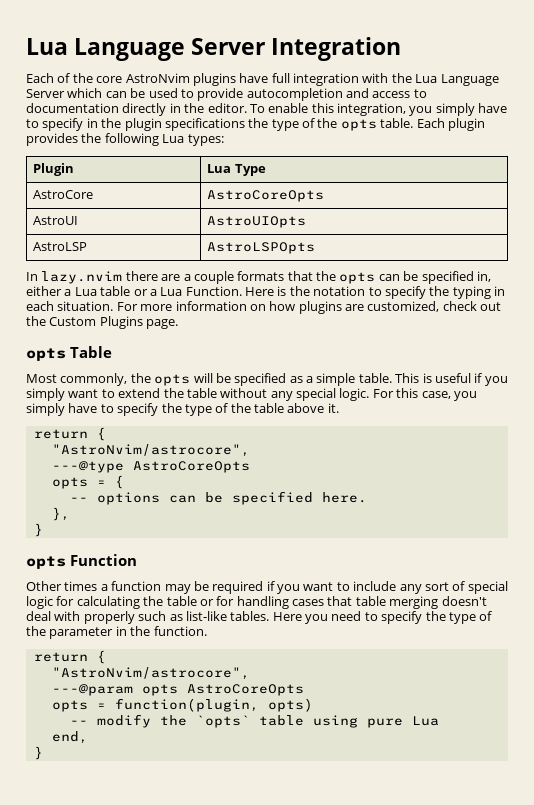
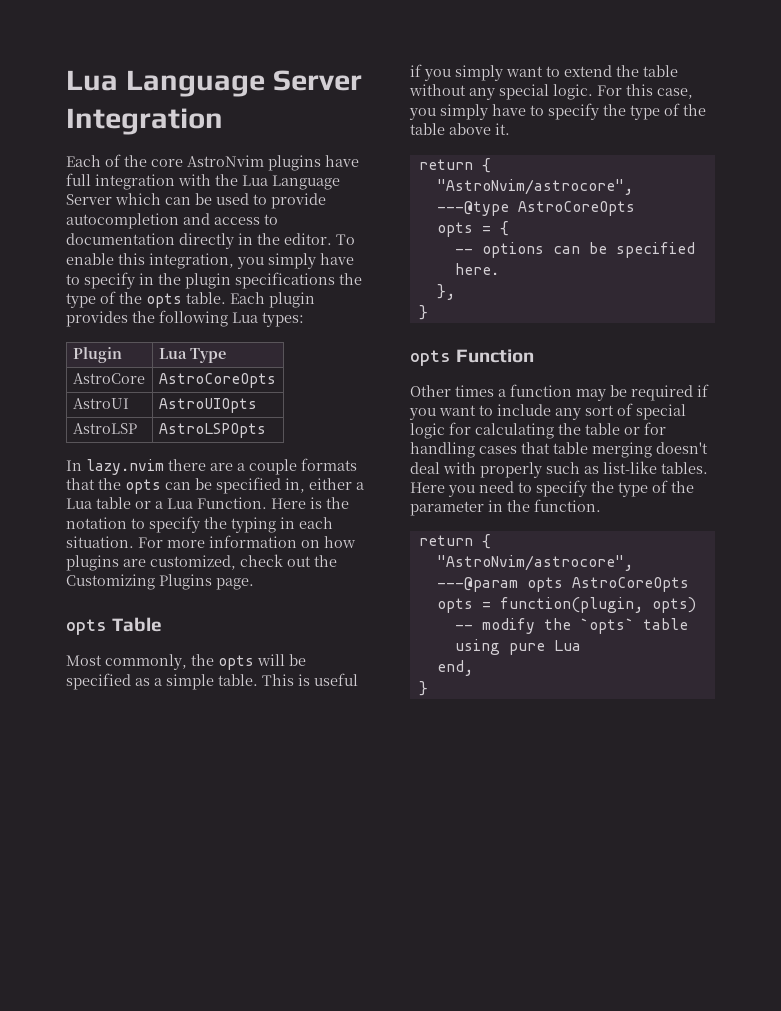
- For more information on how plugins are customized, check out the Custom Plugins page.
+ For more information on how plugins are customized, check out the Customizing Plugins page.

